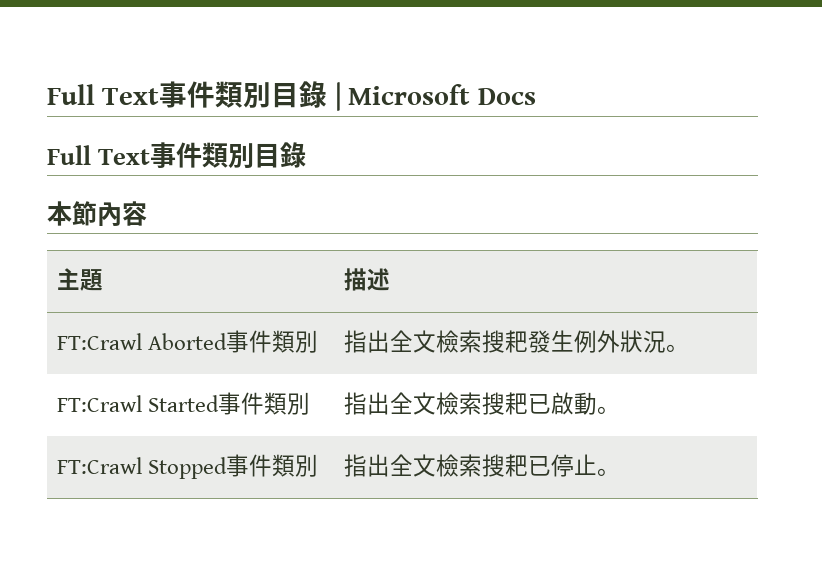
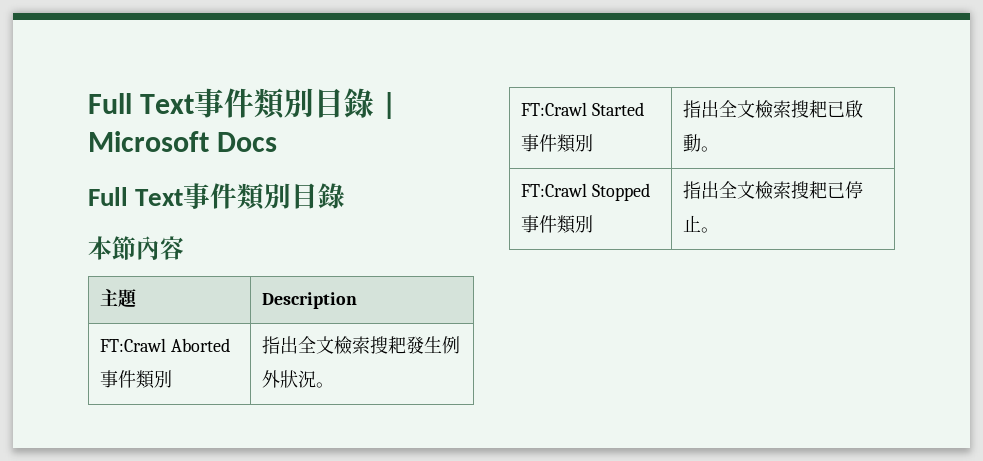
- 主題 | 描述
+ 主題 | Description

